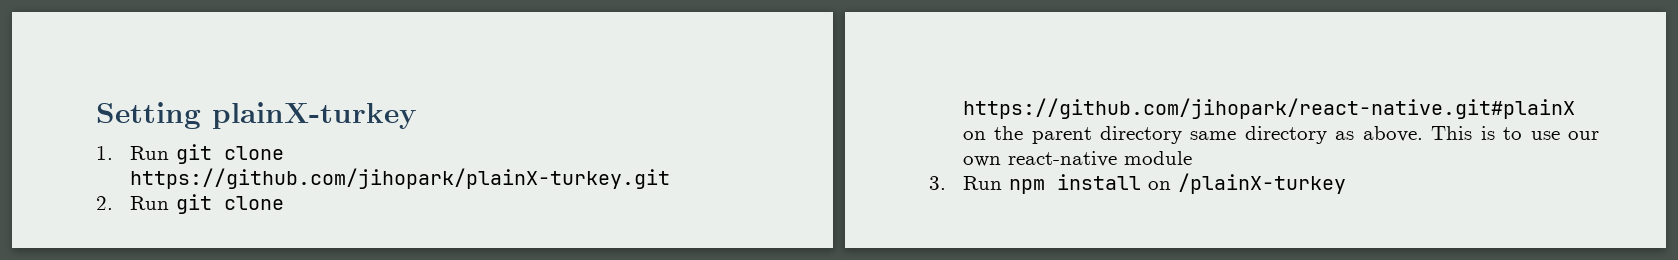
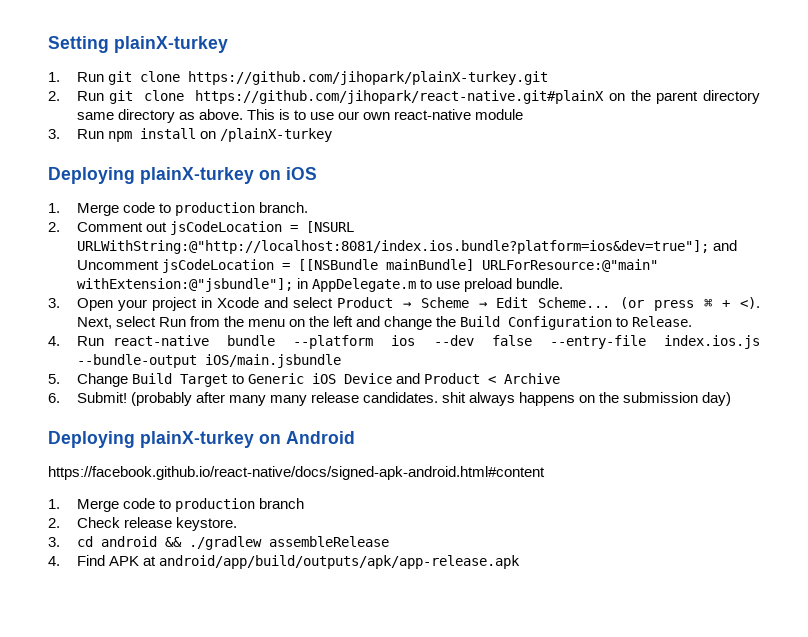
+ Deploying plainX-turkey on iOS
+ 1. Merge code to production branch.
+ 2. Comment out jsCodeLocation = [NSURL URLWithString:@"http://localhost:8081/index.ios.bundle?platform=ios&dev=true"]; and Uncomment jsCodeLocation = [[NSBundle mainBundle] URLForResource:@"main" withExtension:@"jsbundle"]; in AppDelegate.m to use preload bundle.
+ 3. Open your project in Xcode and select Product → Scheme → Edit Scheme... (or press ⌘ + <). Next, select Run from the menu on the left and change the Build Configuration to Release.
+ 4. Run react-native bundle --platform ios --dev false --entry-file index.ios.js --bundle-output iOS/main.jsbundle
+ 5. Change Build Target to Generic iOS Device and Product < Archive
+ 6. Submit! (probably after many many release candidates. shit always happens on the submission day)
+ Deploying plainX-turkey on Android
+ https://facebook.github.io/react-native/docs/signed-apk-android.html#content
+ 1. Merge code to production branch
+ 2. Check release keystore.
+ 3. cd android && ./gradlew assembleRelease
+ 4. Find APK at android/app/build/outputs/apk/app-release.apk

